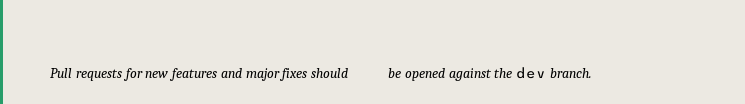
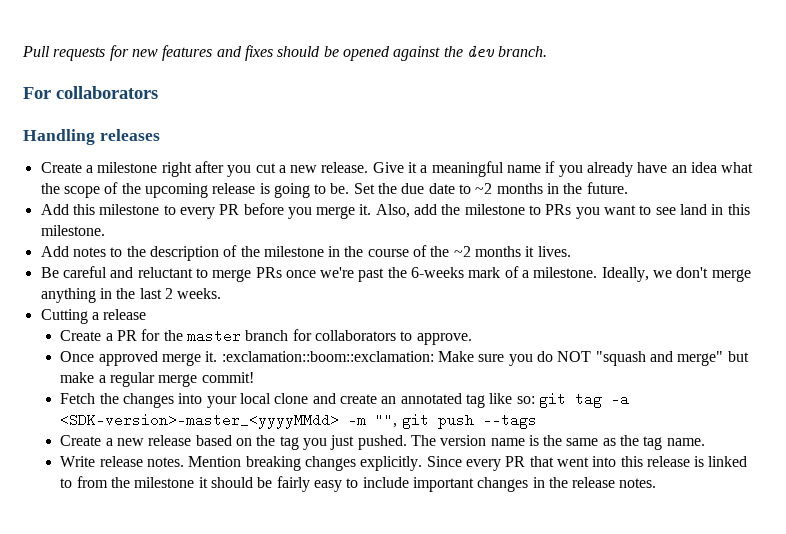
- Pull requests for new features and major fixes should be opened against the dev branch.
+ Pull requests for new features and fixes should be opened against the dev branch.
+ For collaborators
+ Handling releases
+ Create a milestone right after you cut a new release. Give it a meaningful name if you already have an idea what the scope of the upcoming release is going to be. Set the due date to ~2 months in the future.
+ Add this milestone to every PR before you merge it. Also, add the milestone to PRs you want to see land in this milestone.
+ Add notes to the description of the milestone in the course of the ~2 months it lives.
+ Be careful and reluctant to merge PRs once we're past the 6-weeks mark of a milestone. Ideally, we don't merge anything in the last 2 weeks.
+ Cutting a release
+ Create a PR for the master branch for collaborators to approve.
+ Once approved merge it. :exclamation::boom::exclamation: Make sure you do NOT "squash and merge" but make a regular merge commit!
+ Fetch the changes into your local clone and create an annotated tag like so: git tag -a <SDK-version>-master_<yyyyMMdd> -m "", git push --tags
+ Create a new release based on the tag you just pushed. The version name is the same as the tag name.
+ Write release notes. Mention breaking changes explicitly. Since every PR that went into this release is linked to from the milestone it should be fairly easy to include important changes in the release notes.

